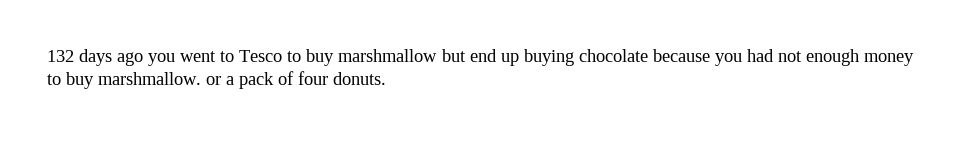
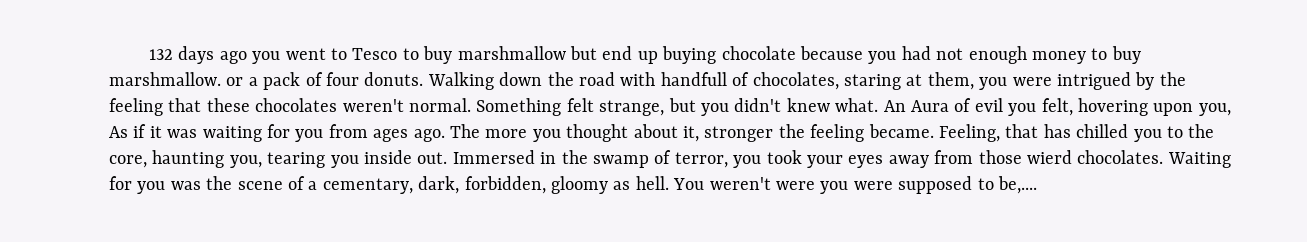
+ Walking down the road with handfull of chocolates, staring at them, you were intrigued by the feeling that these chocolates weren't normal. Something felt strange, but you didn't knew what. An Aura of evil you felt, hovering upon you, As if it was waiting for you from ages ago. The more you thought about it, stronger the feeling became. Feeling, that has chilled you to the core, haunting you, tearing you inside out. Immersed in the swamp of terror, you took your eyes away from those wierd chocolates. Waiting for you was the scene of a cementary, dark, forbidden, gloomy as hell. You weren't were you were supposed to be,....

